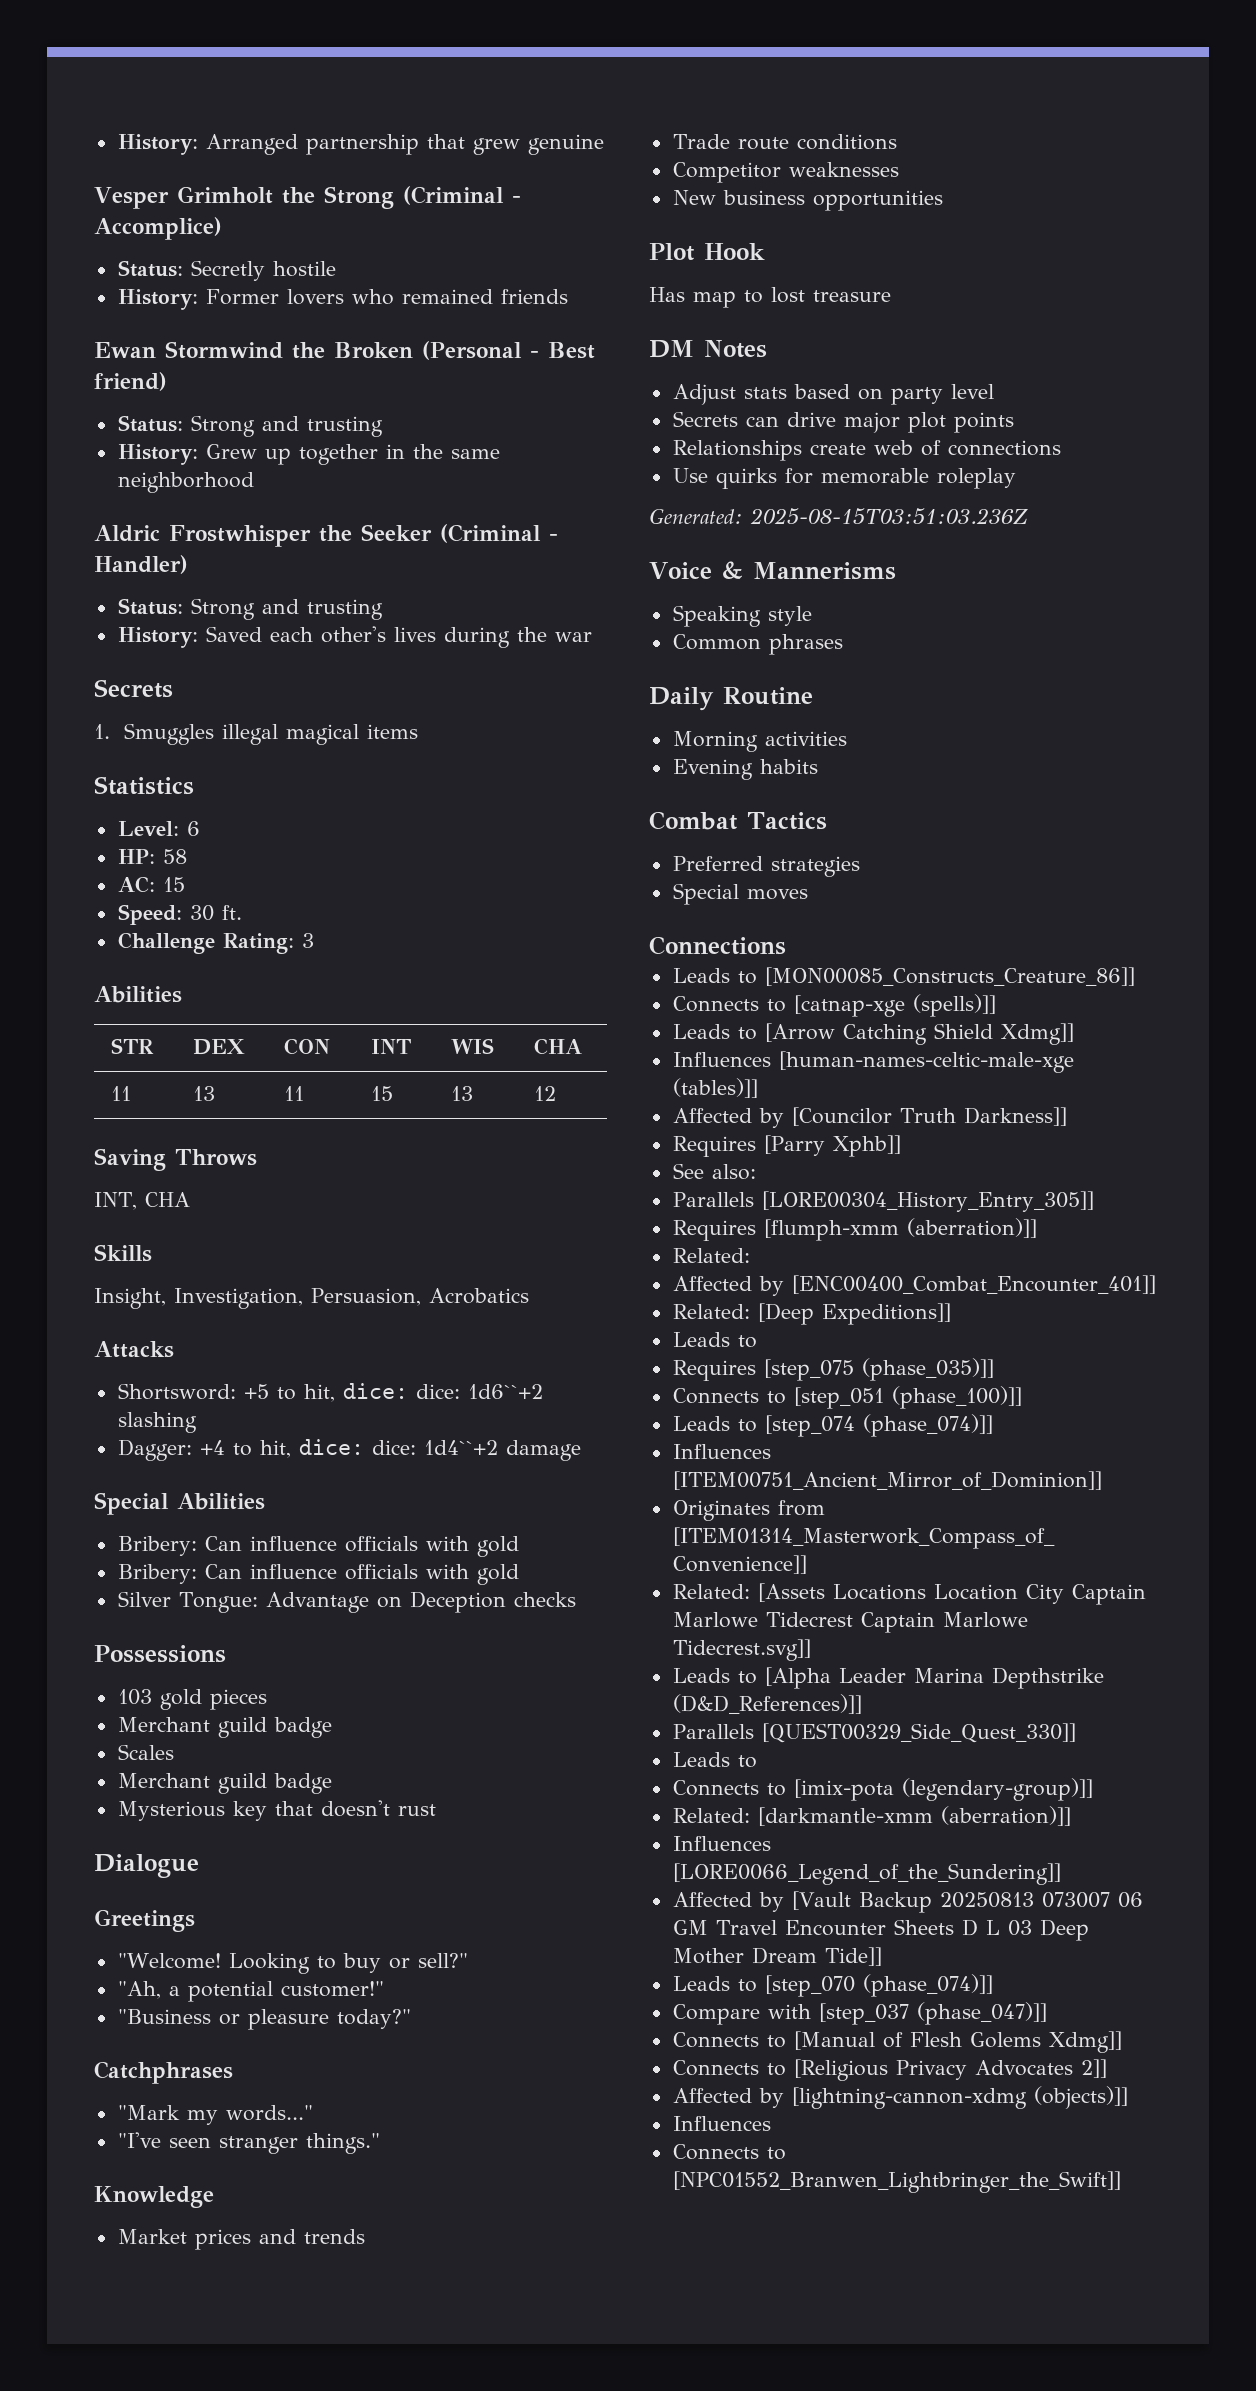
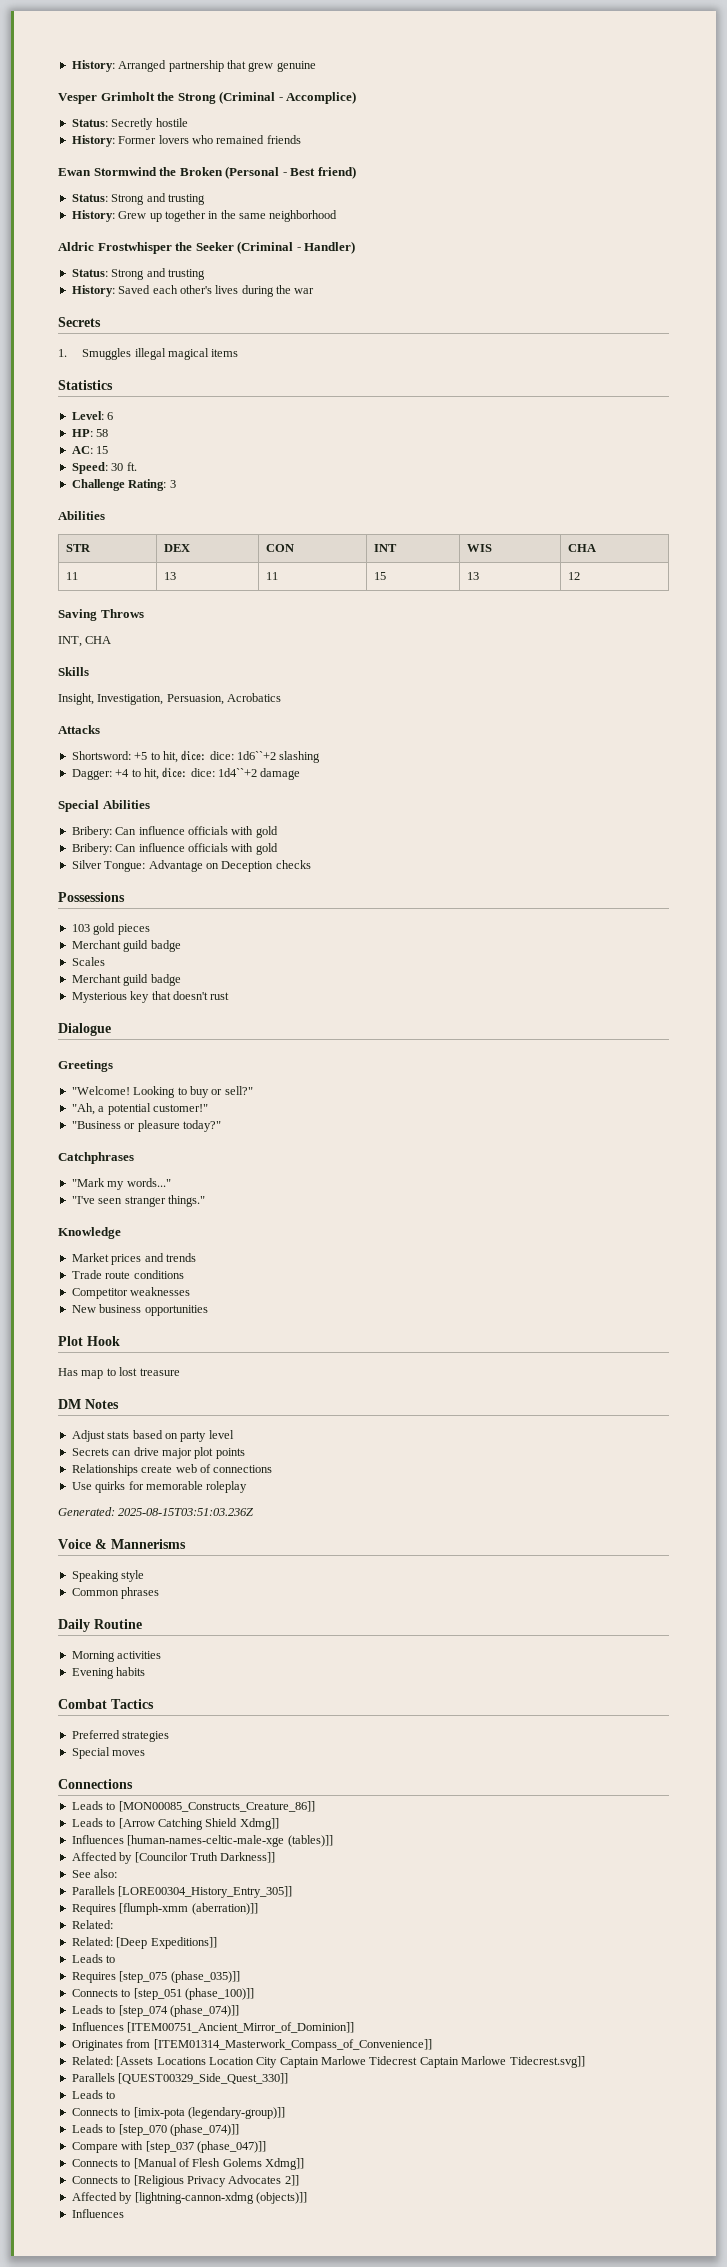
- Connects to [catnap-xge (spells)]]
- Requires [Parry Xphb]]
- Affected by [ENC00400_Combat_Encounter_401]]
- Leads to [Alpha Leader Marina Depthstrike (D&D_References)]]
- Related: [darkmantle-xmm (aberration)]]
- Influences [LORE0066_Legend_of_the_Sundering]]
- Affected by [Vault Backup 20250813 073007 06 GM Travel Encounter Sheets D L 03 Deep Mother Dream Tide]]
- Connects to [NPC01552_Branwen_Lightbringer_the_Swift]]

